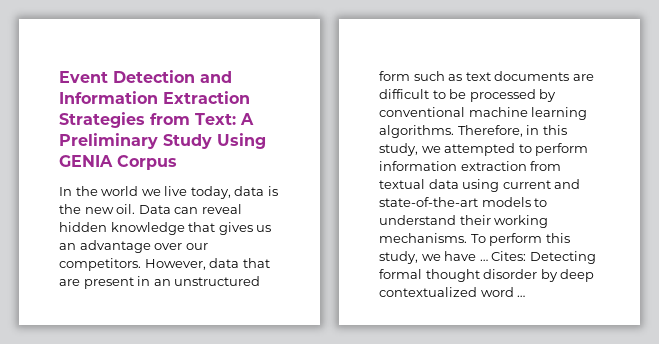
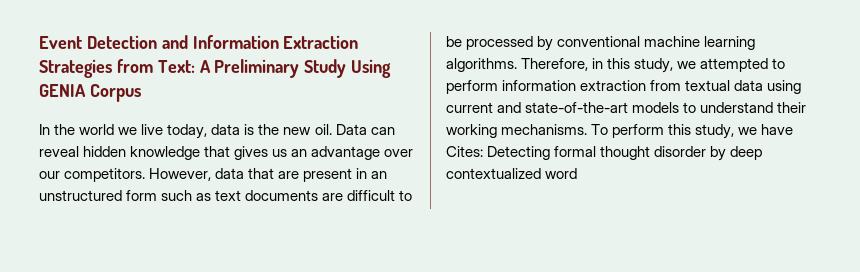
- To perform this study, we have … Cites: Detecting formal thought disorder by deep contextualized word …
+ To perform this study, we have Cites: Detecting formal thought disorder by deep contextualized word

